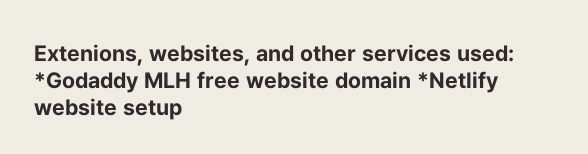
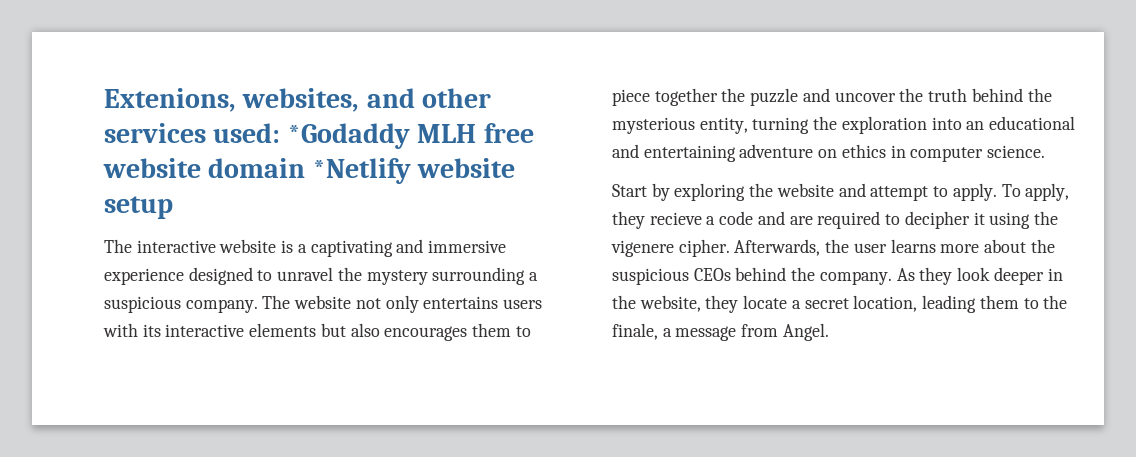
+ The interactive website is a captivating and immersive experience designed to unravel the mystery surrounding a suspicious company. The website not only entertains users with its interactive elements but also encourages them to piece together the puzzle and uncover the truth behind the mysterious entity, turning the exploration into an educational and entertaining adventure on ethics in computer science.
+ Start by exploring the website and attempt to apply. To apply, they recieve a code and are required to decipher it using the vigenere cipher. Afterwards, the user learns more about the suspicious CEOs behind the company. As they look deeper in the website, they locate a secret location, leading them to the finale, a message from Angel.

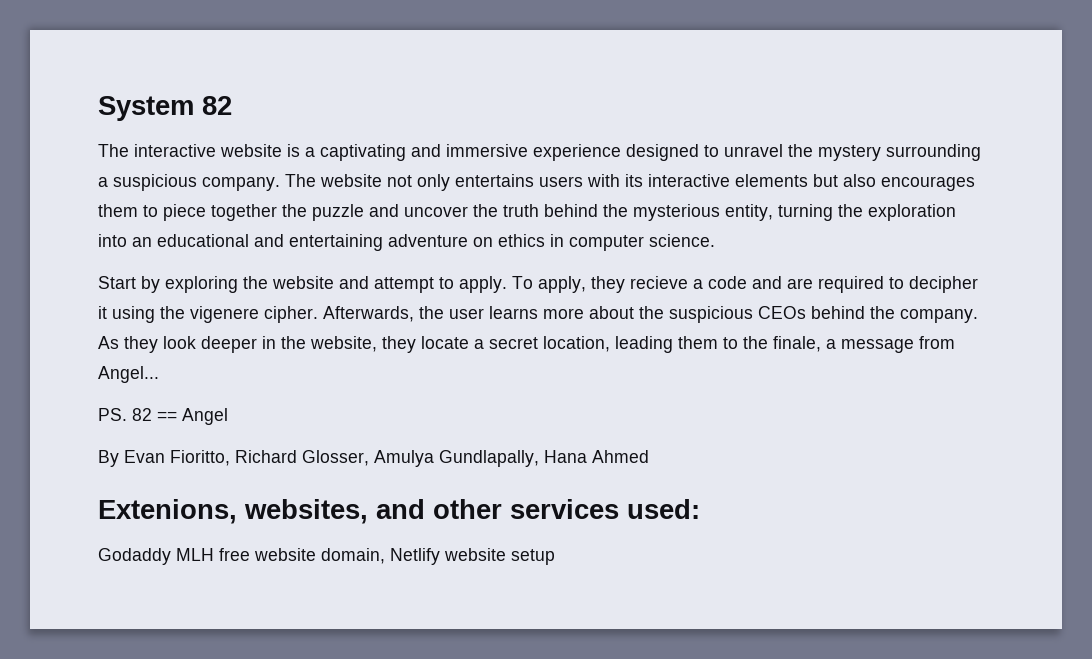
- Extenions, websites, and other services used: *Godaddy MLH free website domain *Netlify website setup
+ System 82
- As they look deeper in the website, they locate a secret location, leading them to the finale, a message from Angel.
+ As they look deeper in the website, they locate a secret location, leading them to the finale, a message from Angel...
+ PS. 82 == Angel
+ By Evan Fioritto, Richard Glosser, Amulya Gundlapally, Hana Ahmed
+ Extenions, websites, and other services used:
+ Godaddy MLH free website domain, Netlify website setup

